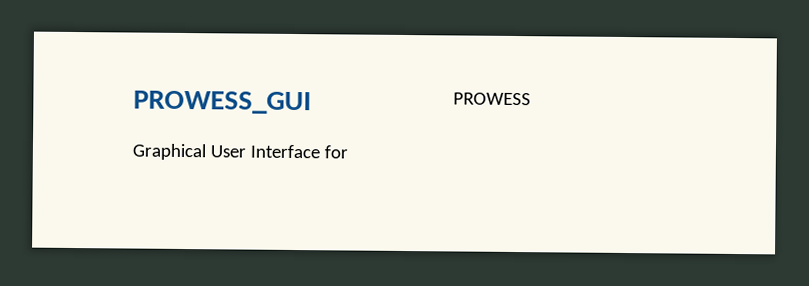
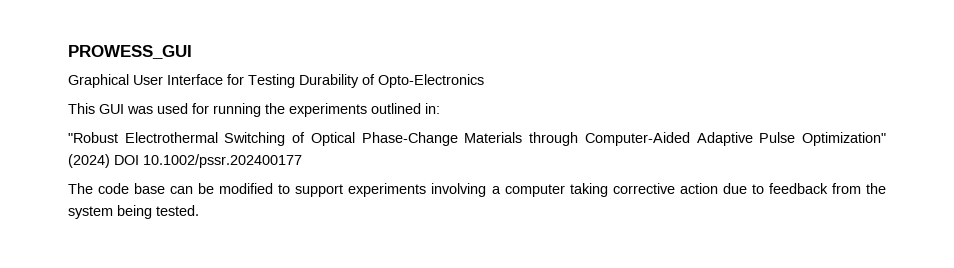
- Graphical User Interface for PROWESS
+ Graphical User Interface for Testing Durability of Opto-Electronics
+ This GUI was used for running the experiments outlined in:
+ "Robust Electrothermal Switching of Optical Phase-Change Materials through Computer-Aided Adaptive Pulse Optimization" (2024) DOI 10.1002/pssr.202400177
+ The code base can be modified to support experiments involving a computer taking corrective action due to feedback from the system being tested.

